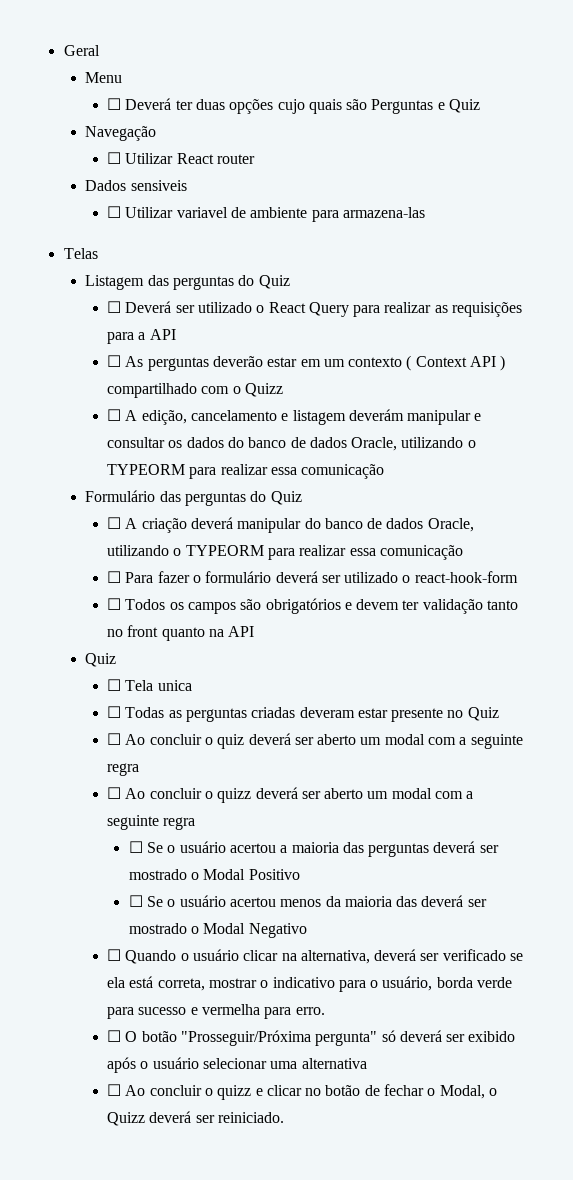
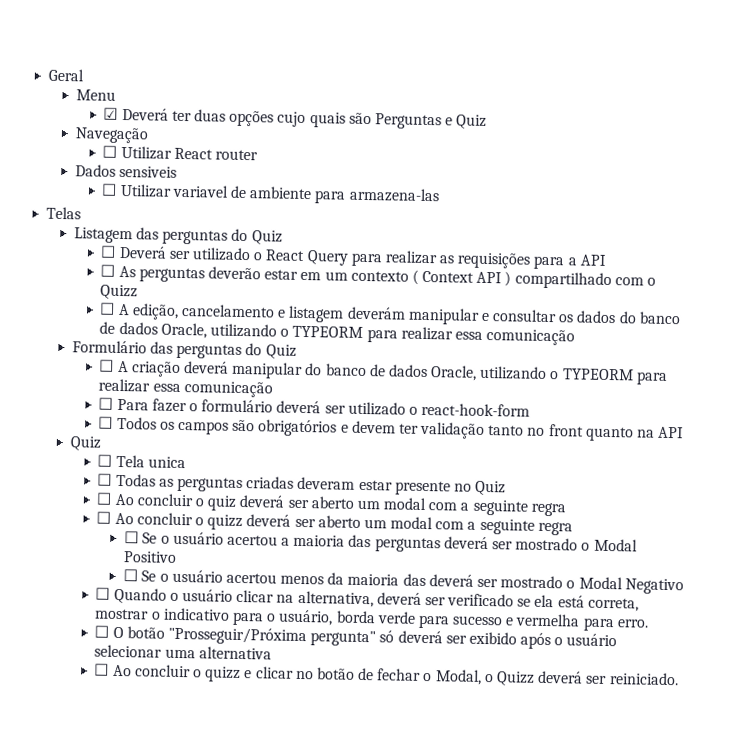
- ☐ Deverá ter duas opções cujo quais são Perguntas e Quiz
+ ☑ Deverá ter duas opções cujo quais são Perguntas e Quiz

